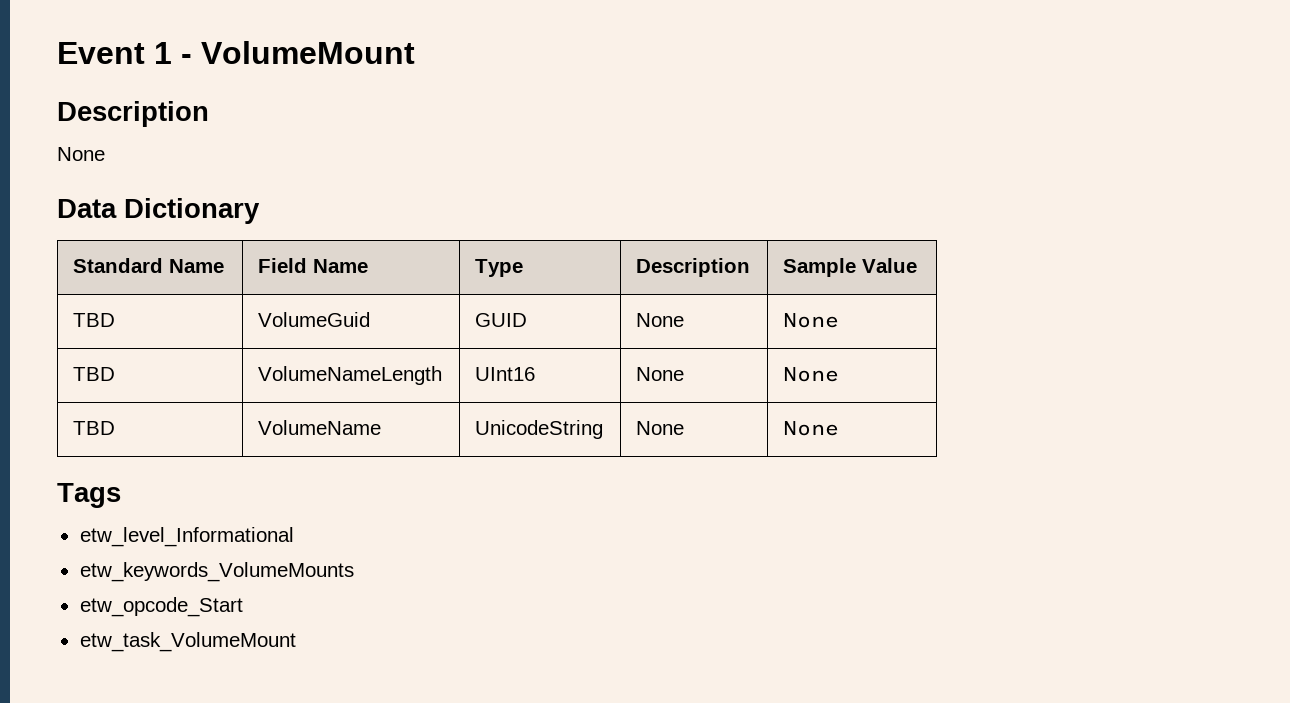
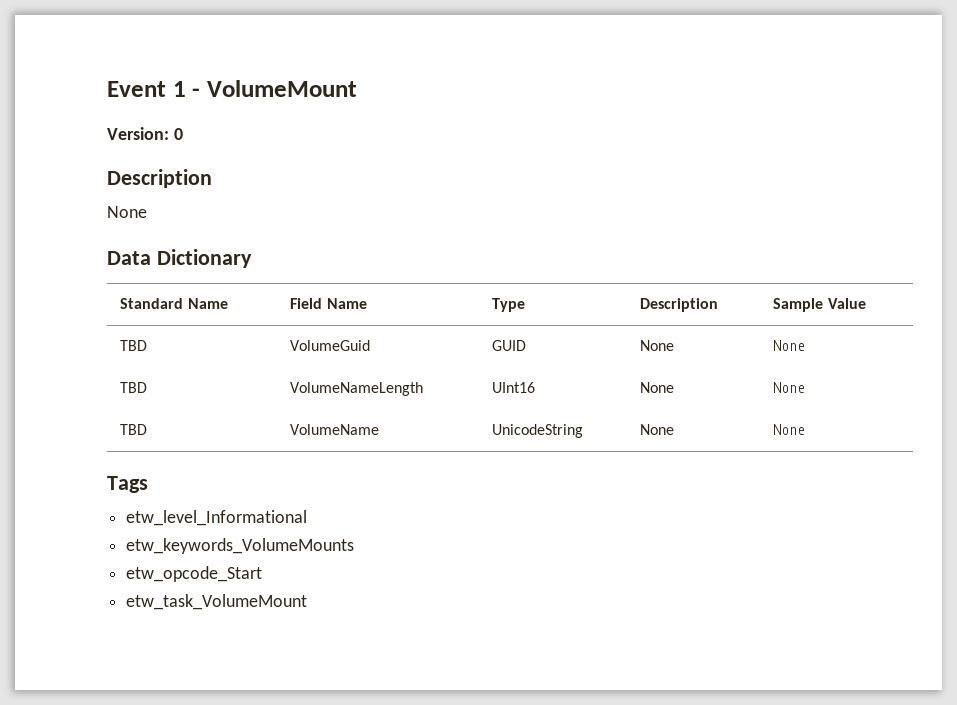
+ Version: 0

